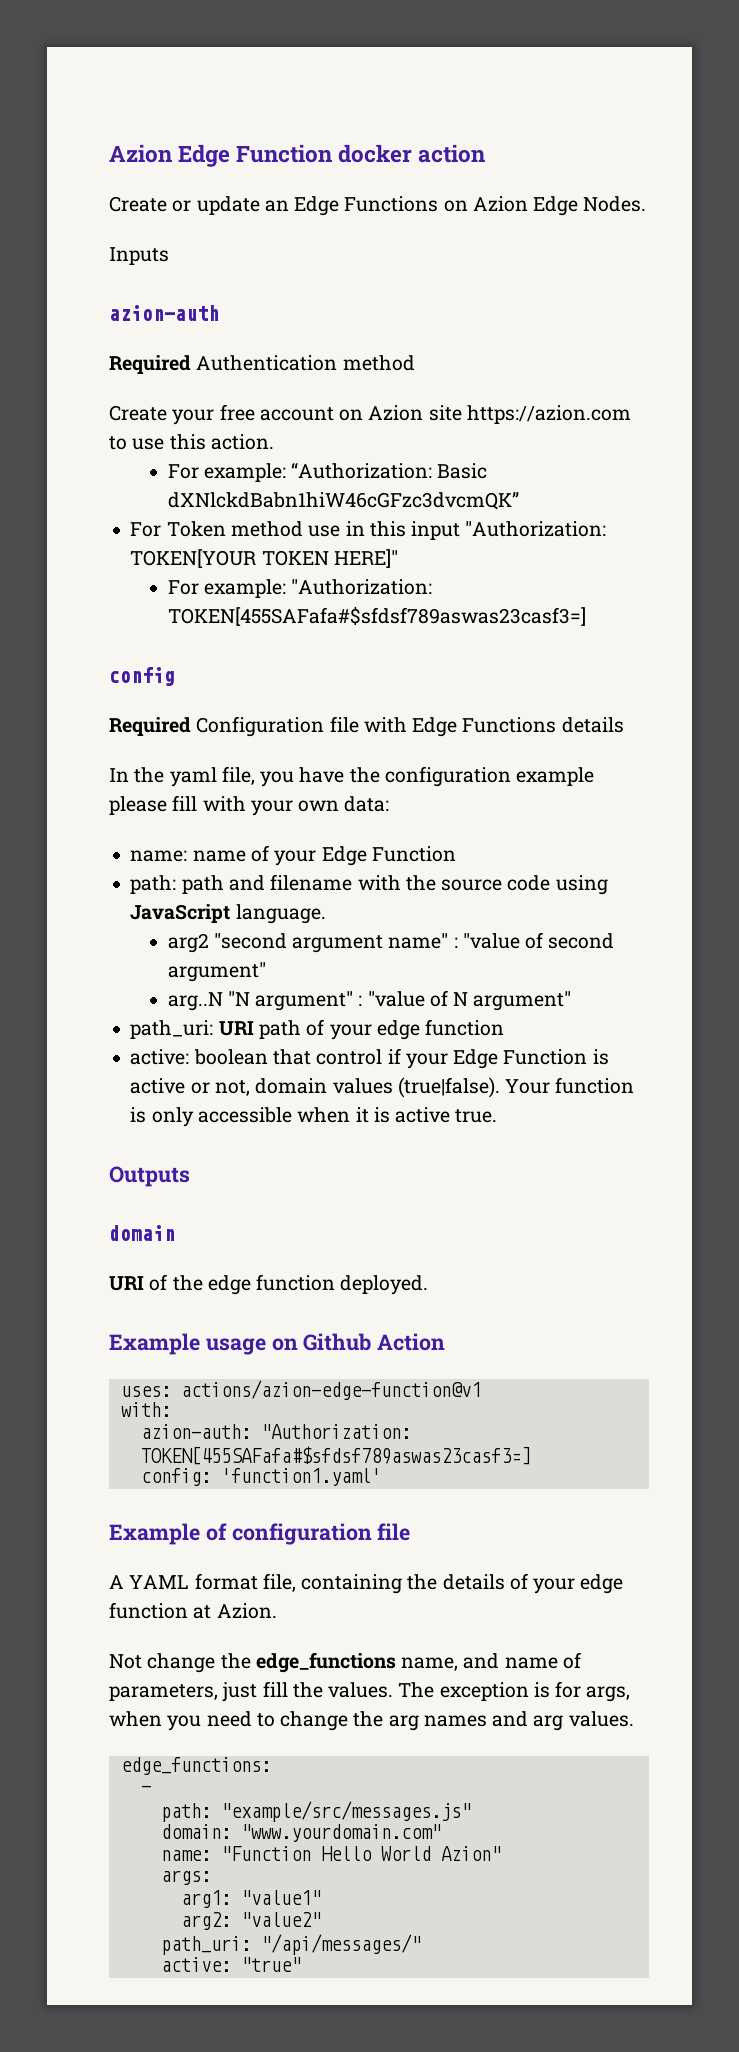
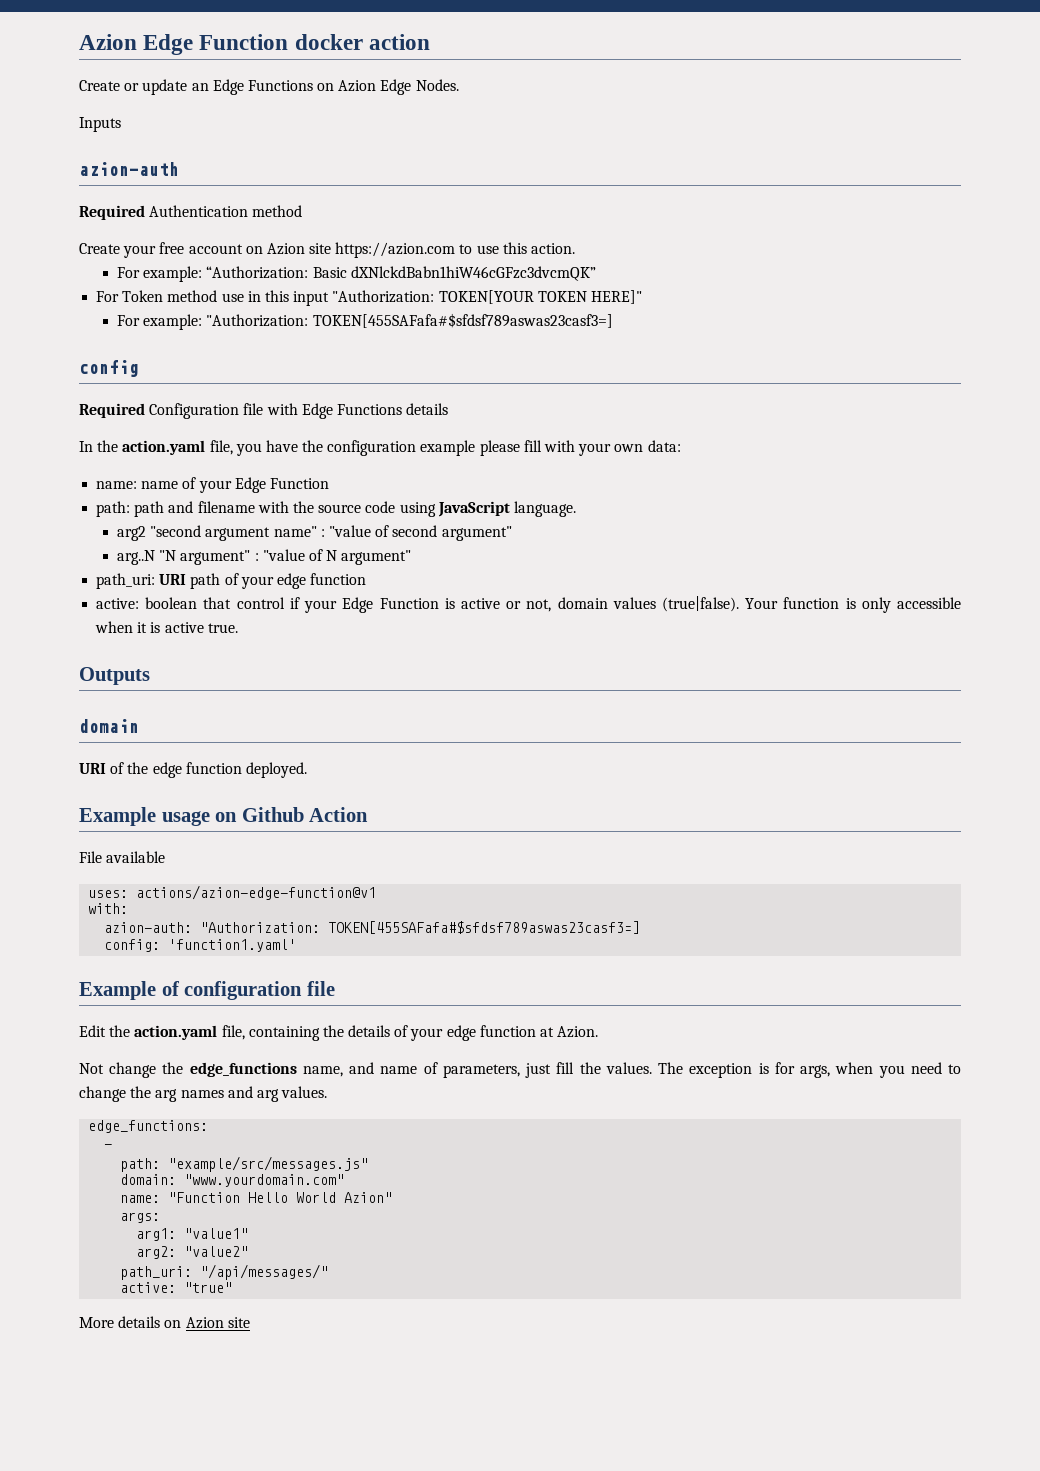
- In the yaml file, you have the configuration example please fill with your own data:
+ In the action.yaml file, you have the configuration example please fill with your own data:
+ File available
- A YAML format file, containing the details of your edge function at Azion.
+ Edit the action.yaml file, containing the details of your edge function at Azion.
+ More details on Azion site

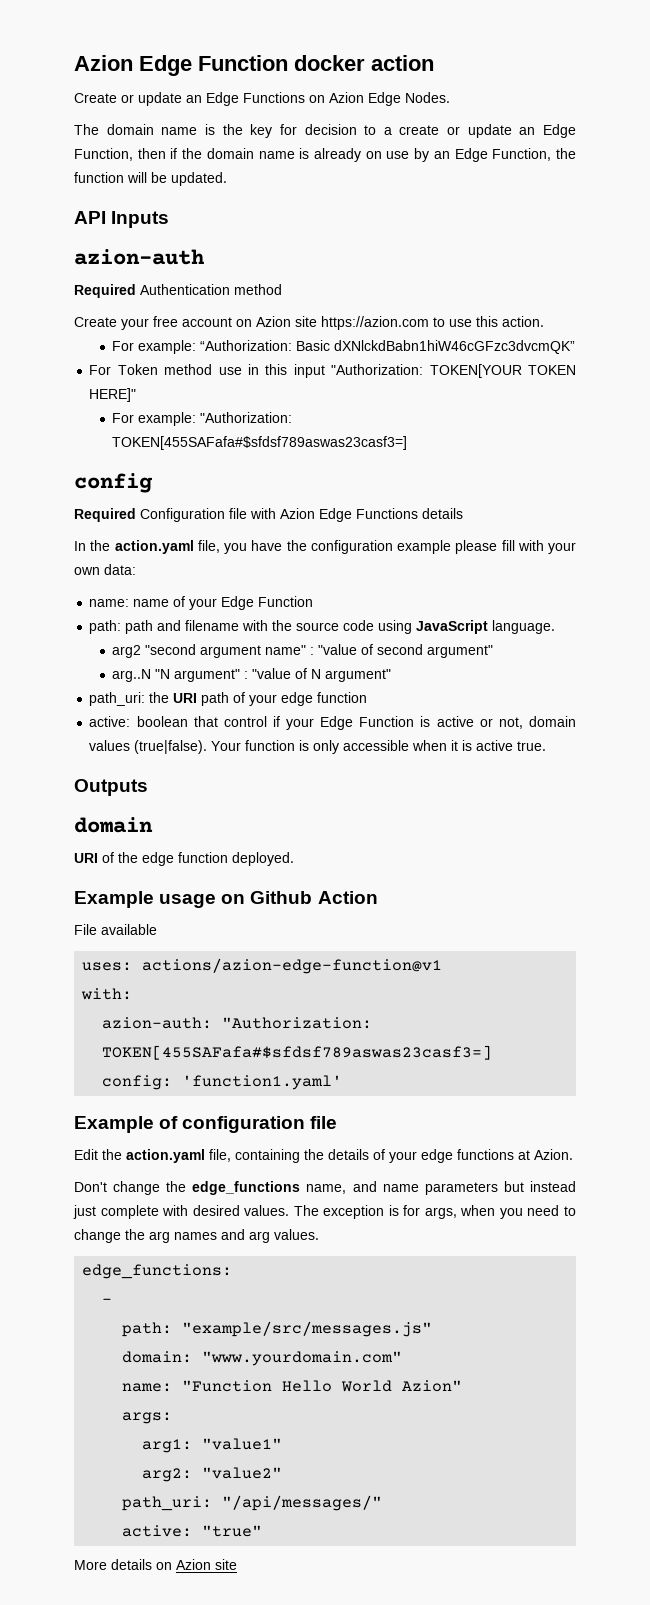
- Inputs
+ The domain name is the key for decision to a create or update an Edge Function, then if the domain name is already on use by an Edge Function, the function will be updated.
+ API Inputs
- Required Configuration file with Edge Functions details
+ Required Configuration file with Azion Edge Functions details
- path_uri: URI path of your edge function
+ path_uri: the URI path of your edge function
- Edit the action.yaml file, containing the details of your edge function at Azion.
+ Edit the action.yaml file, containing the details of your edge functions at Azion.
- Not change the edge_functions name, and name of parameters, just fill the values.
+ Don't change the edge_functions name, and name parameters but instead just complete with desired values.

